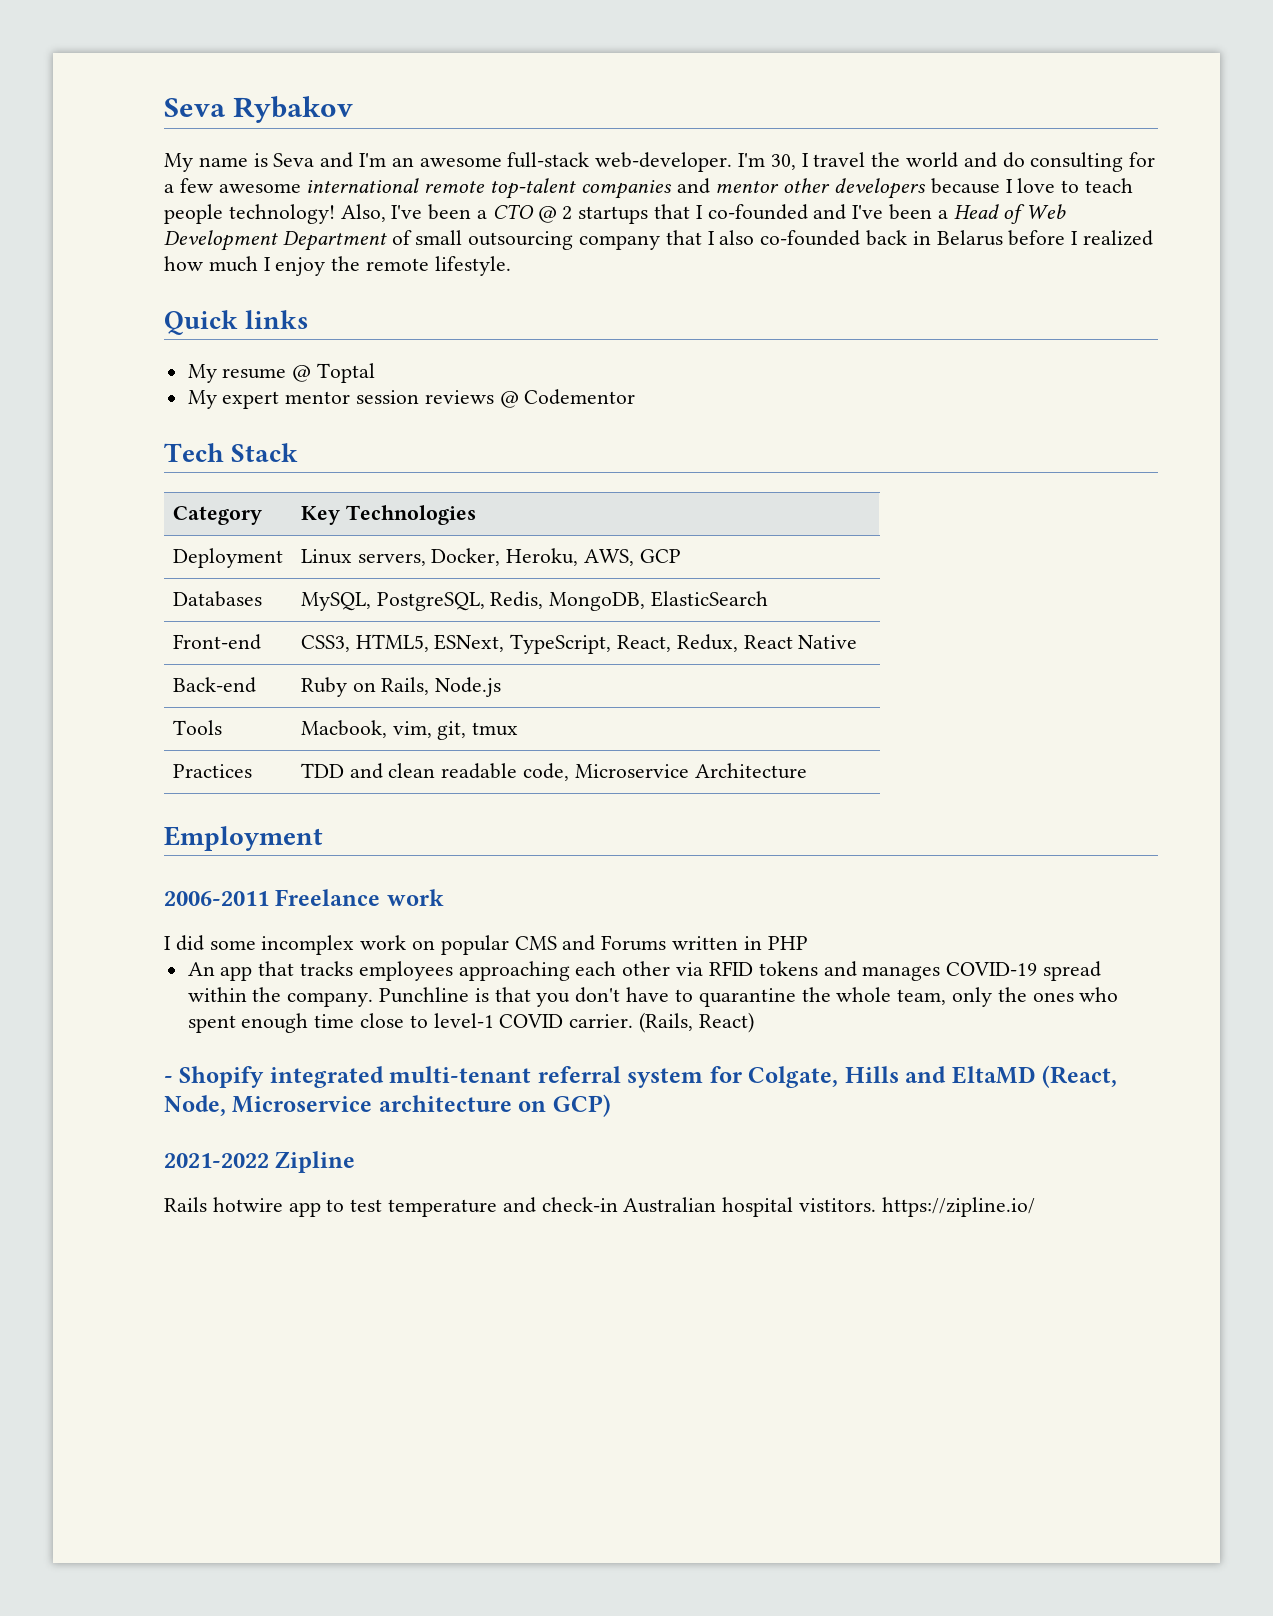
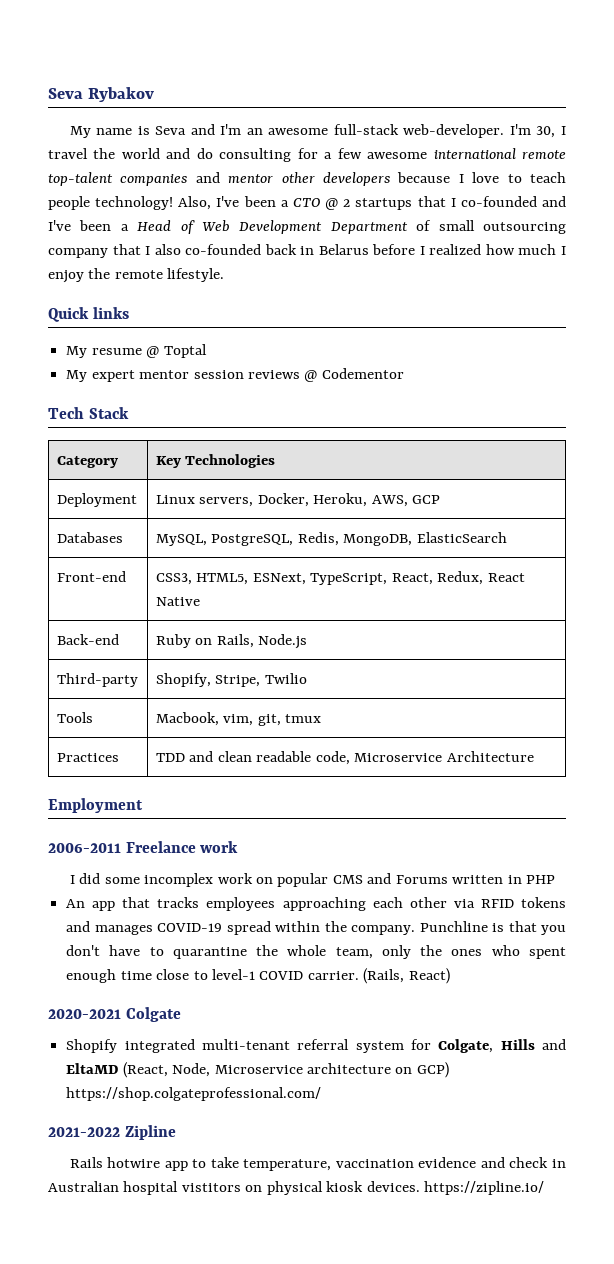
+ Third-party | Shopify, Stripe, Twilio
- - Shopify integrated multi-tenant referral system for Colgate, Hills and EltaMD (React, Node, Microservice architecture on GCP)
+ 2020-2021 Colgate
+ Shopify integrated multi-tenant referral system for Colgate, Hills and EltaMD (React, Node, Microservice architecture on GCP) https://shop.colgateprofessional.com/
- Rails hotwire app to test temperature and check-in Australian hospital vistitors. https://zipline.io/
+ Rails hotwire app to take temperature, vaccination evidence and check in Australian hospital vistitors on physical kiosk devices. https://zipline.io/

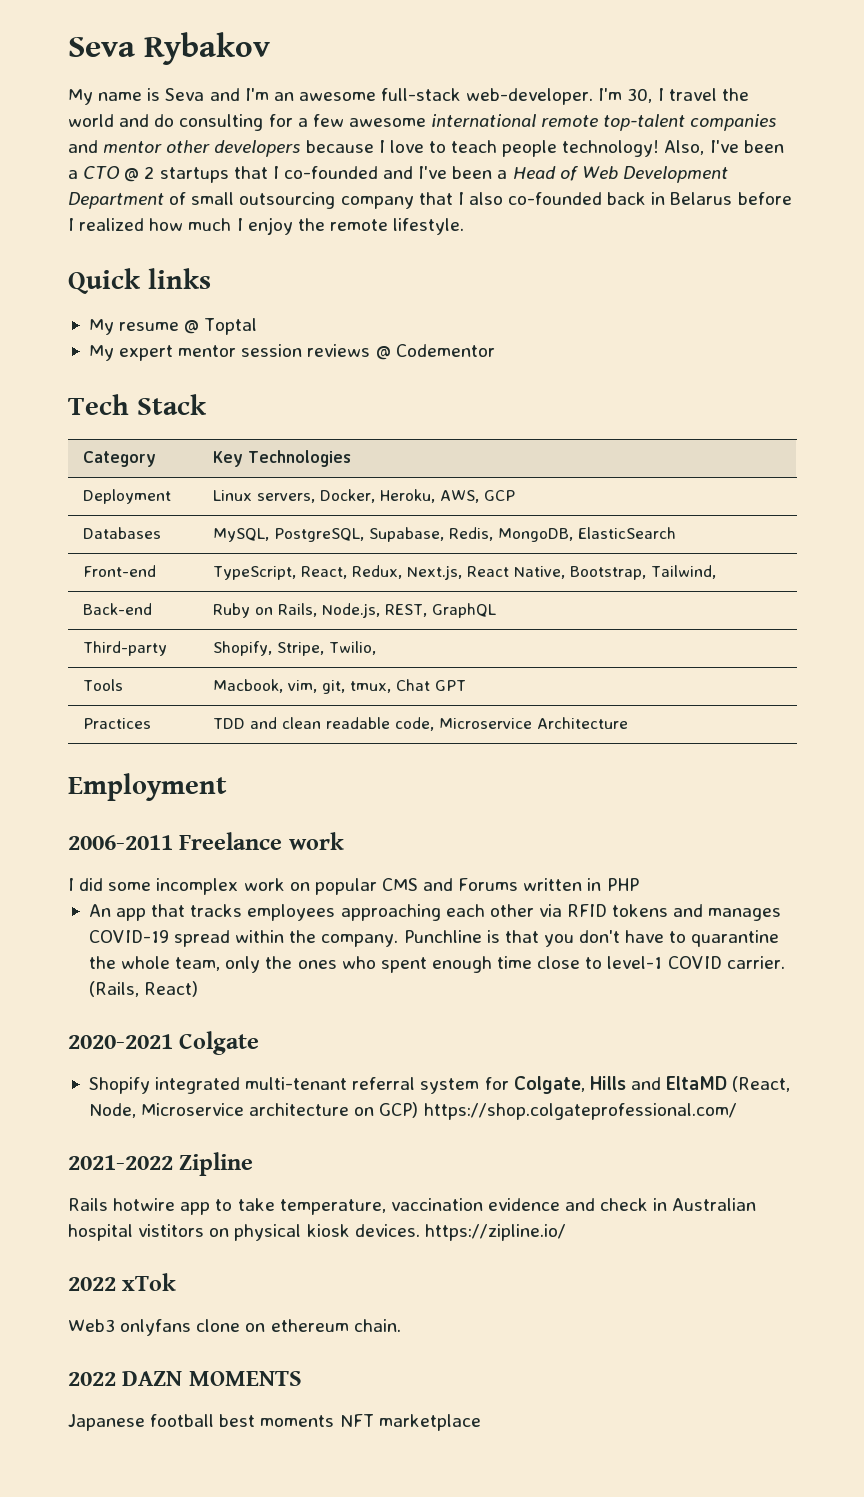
- Databases | MySQL, PostgreSQL, Redis, MongoDB, ElasticSearch
+ Databases | MySQL, PostgreSQL, Supabase, Redis, MongoDB, ElasticSearch
- Front-end | CSS3, HTML5, ESNext, TypeScript, React, Redux, React Native
+ Front-end | TypeScript, React, Redux, Next.js, React Native, Bootstrap, Tailwind,
- Back-end | Ruby on Rails, Node.js
+ Back-end | Ruby on Rails, Node.js, REST, GraphQL
- Third-party | Shopify, Stripe, Twilio
+ Third-party | Shopify, Stripe, Twilio,
- Tools | Macbook, vim, git, tmux
+ Tools | Macbook, vim, git, tmux, Chat GPT
+ 2022 xTok
+ Web3 onlyfans clone on ethereum chain.
+ 2022 DAZN MOMENTS
+ Japanese football best moments NFT marketplace

